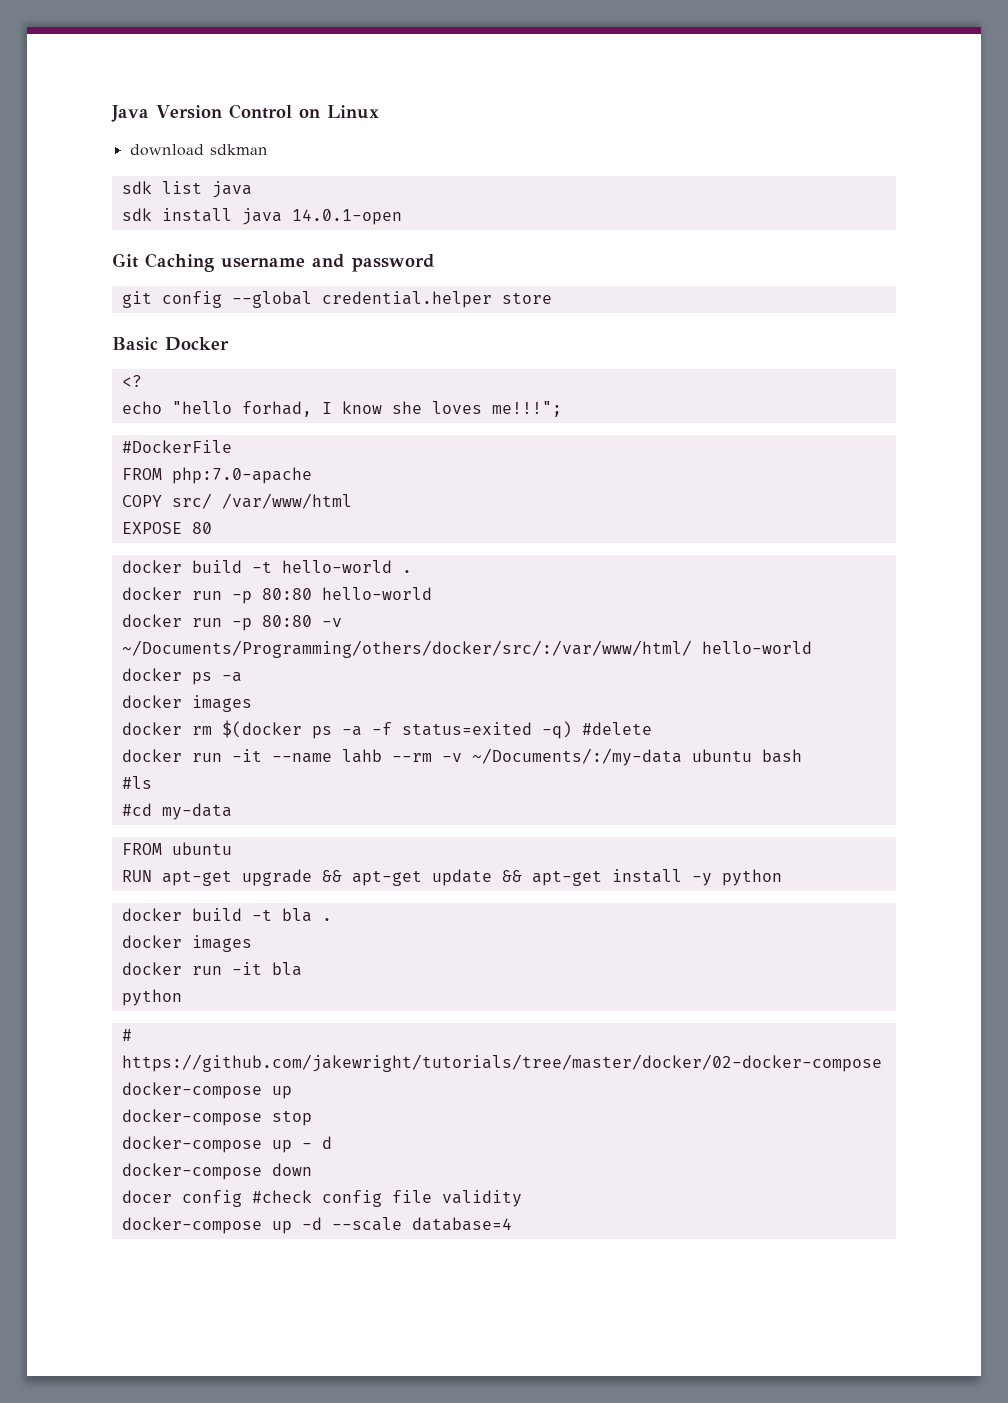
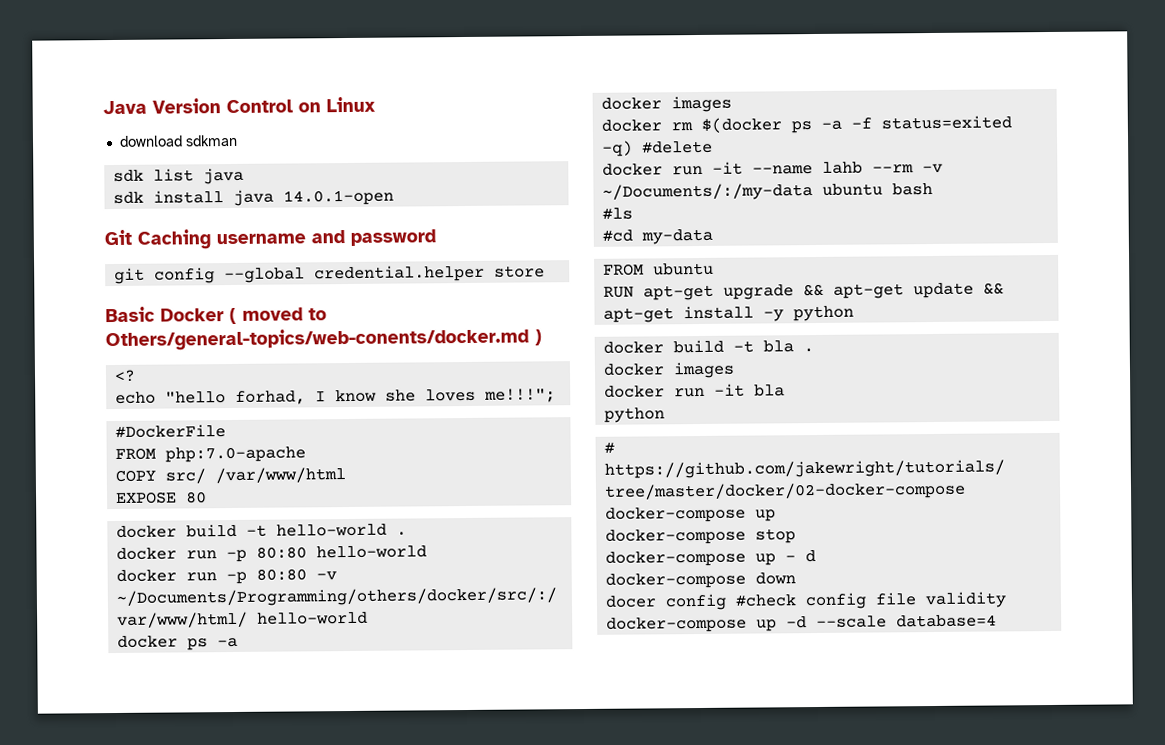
- Basic Docker
+ Basic Docker ( moved to Others/general-topics/web-conents/docker.md )

